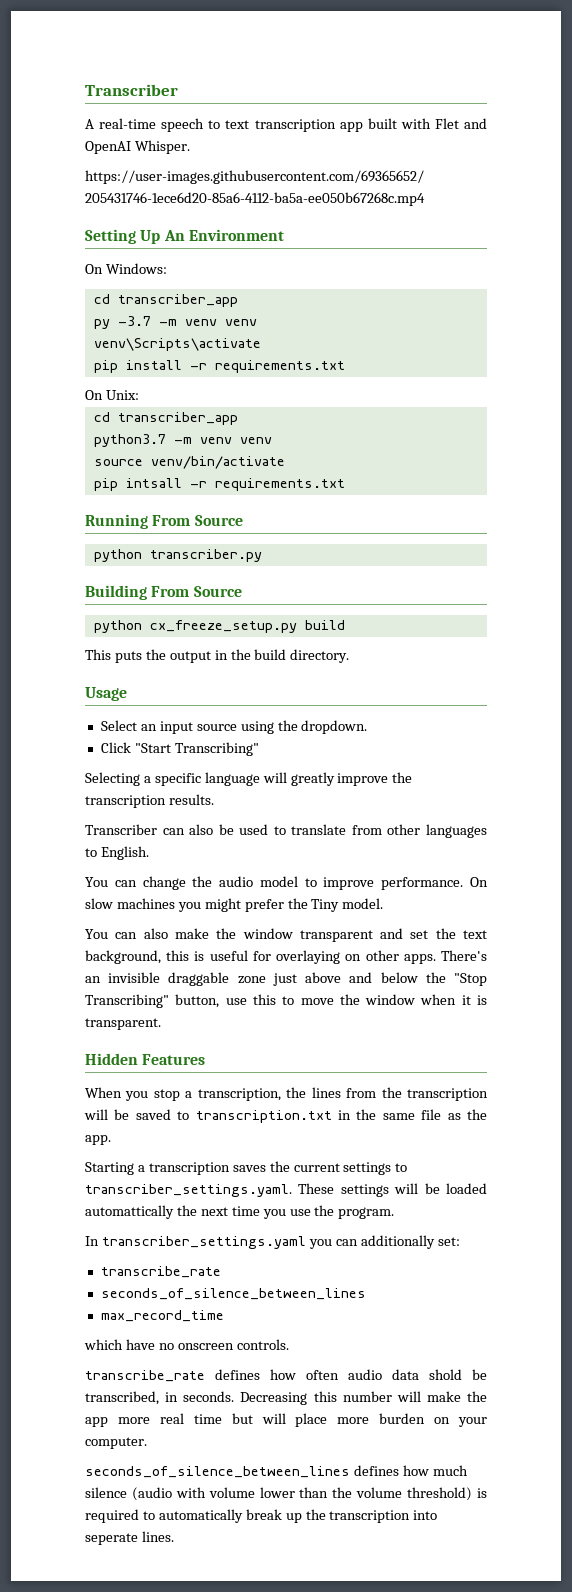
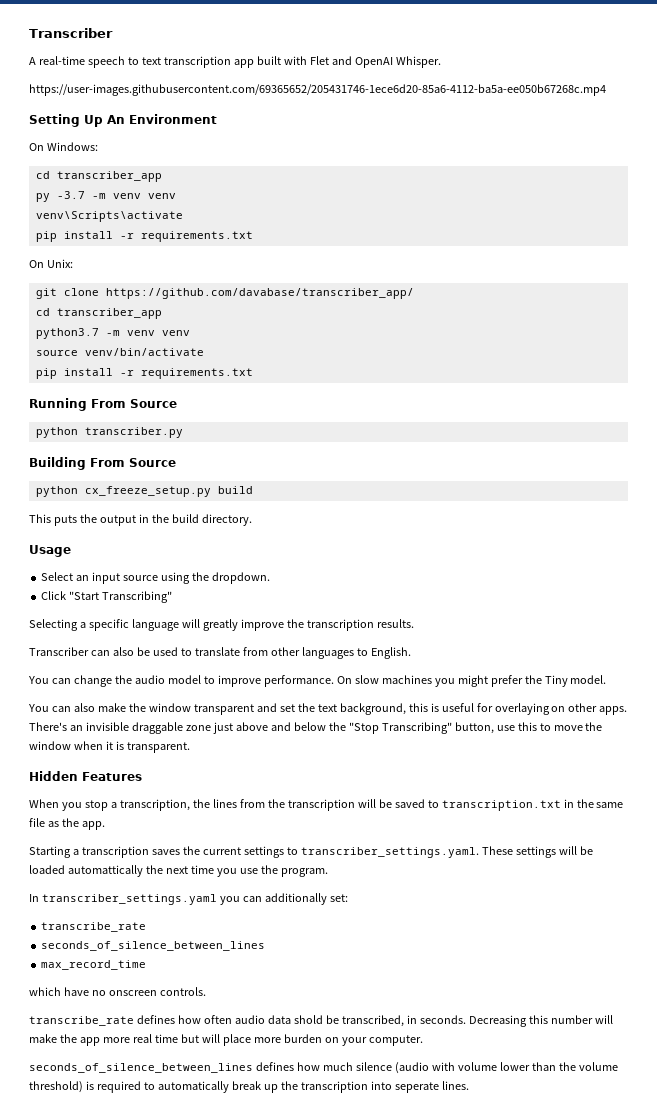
+ git clone https://github.com/davabase/transcriber_app/
  source venv/bin/activate
- pip intsall -r requirements.txt
+ pip install -r requirements.txt

